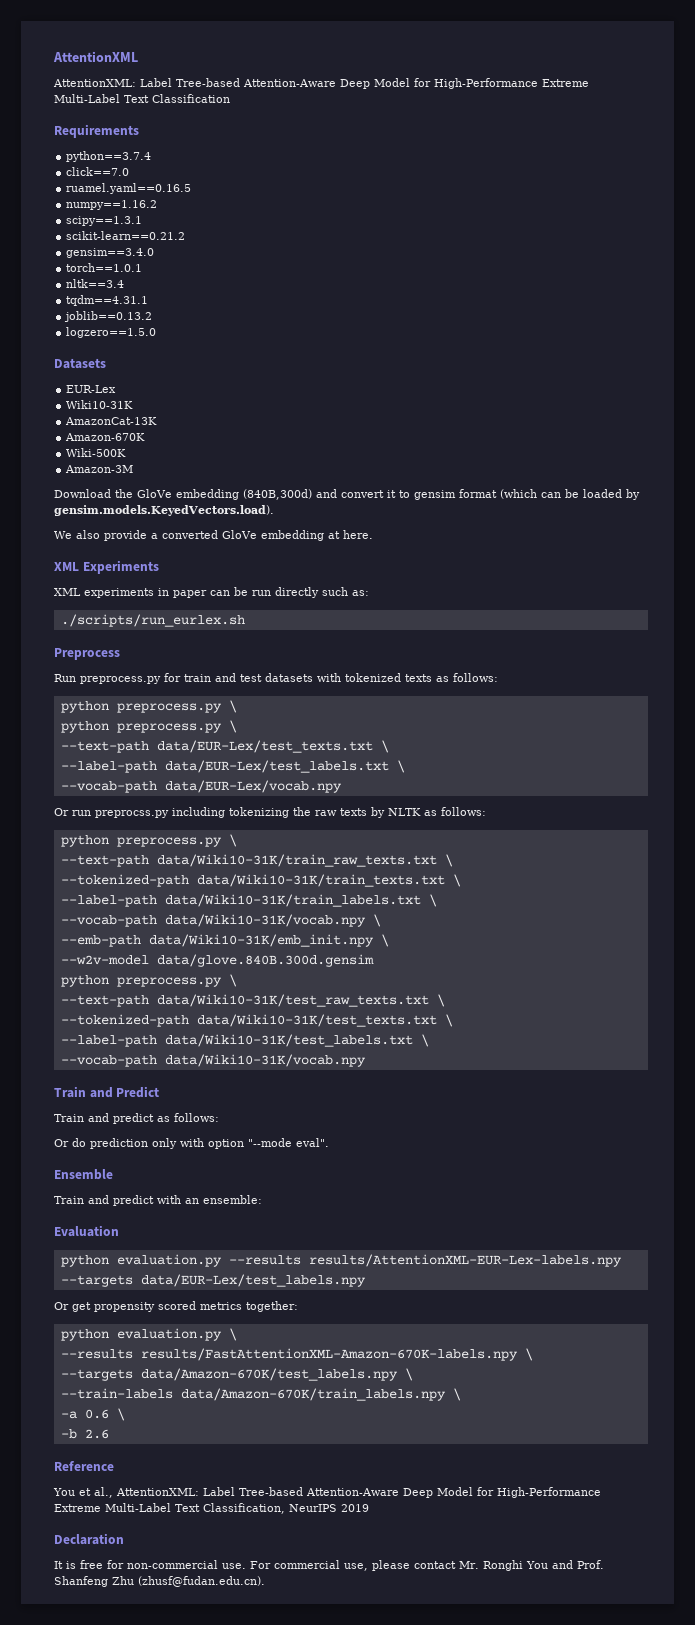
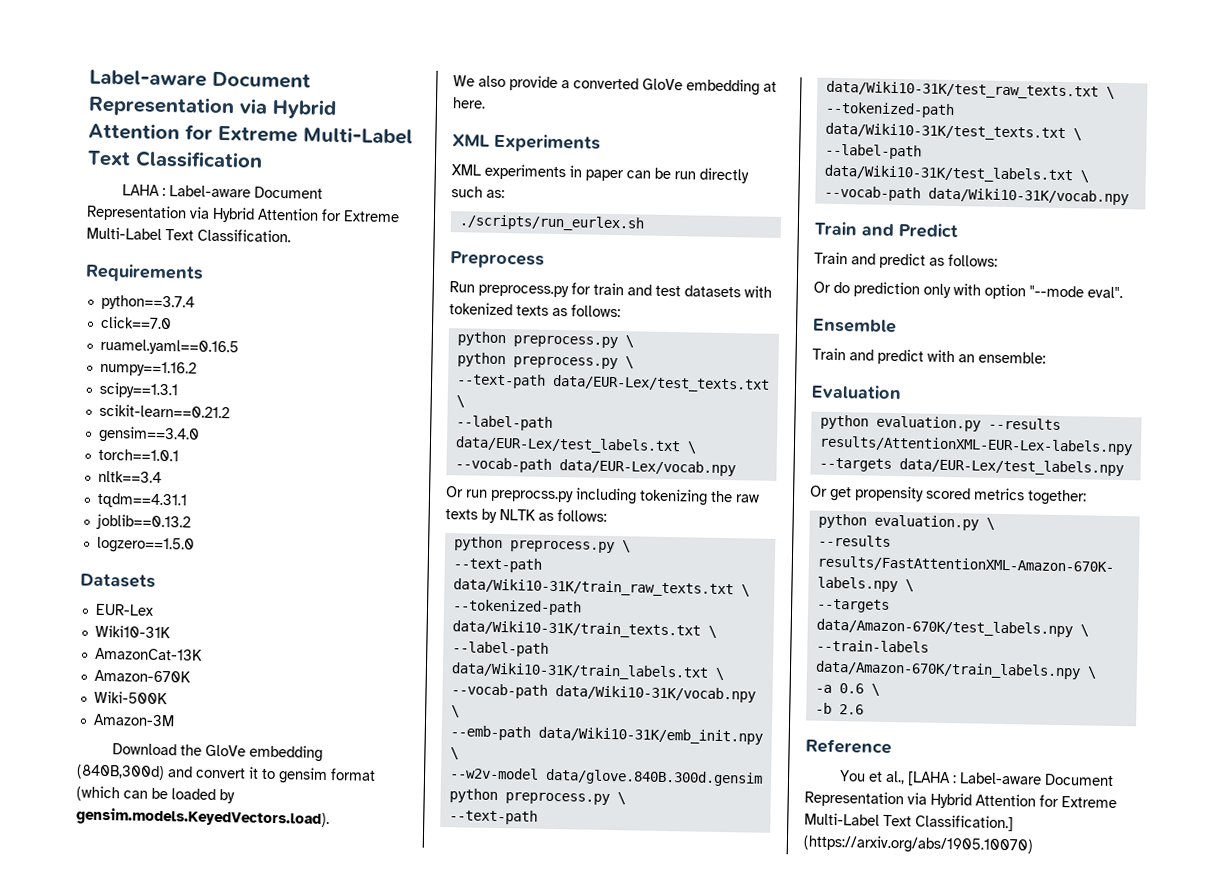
- AttentionXML
- AttentionXML: Label Tree-based Attention-Aware Deep Model for High-Performance Extreme Multi-Label Text Classification
+ Label-aware Document Representation via Hybrid Attention for Extreme Multi-Label Text Classification
+ LAHA : Label-aware Document Representation via Hybrid Attention for Extreme Multi-Label Text Classification.
- You et al., AttentionXML: Label Tree-based Attention-Aware Deep Model for High-Performance Extreme Multi-Label Text Classification, NeurIPS 2019
- Declaration
- It is free for non-commercial use. For commercial use, please contact Mr. Ronghi You and Prof. Shanfeng Zhu (zhusf@fudan.edu.cn).
+ You et al., [LAHA : Label-aware Document Representation via Hybrid Attention for Extreme Multi-Label Text Classification.] (https://arxiv.org/abs/1905.10070)

